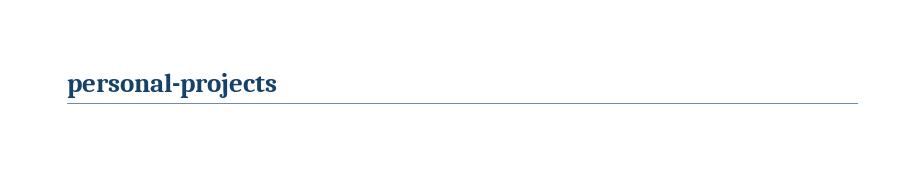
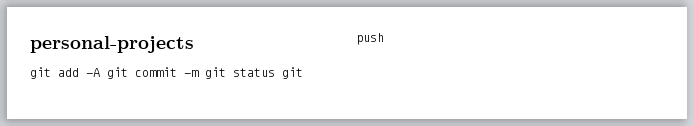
+ git add -A git commit -m git status git push

